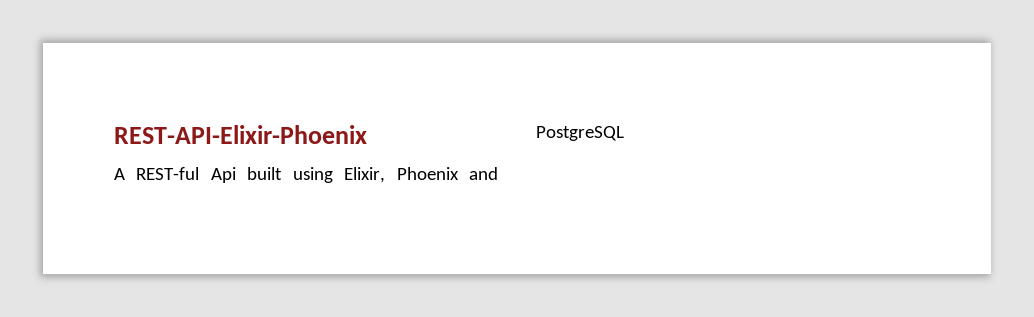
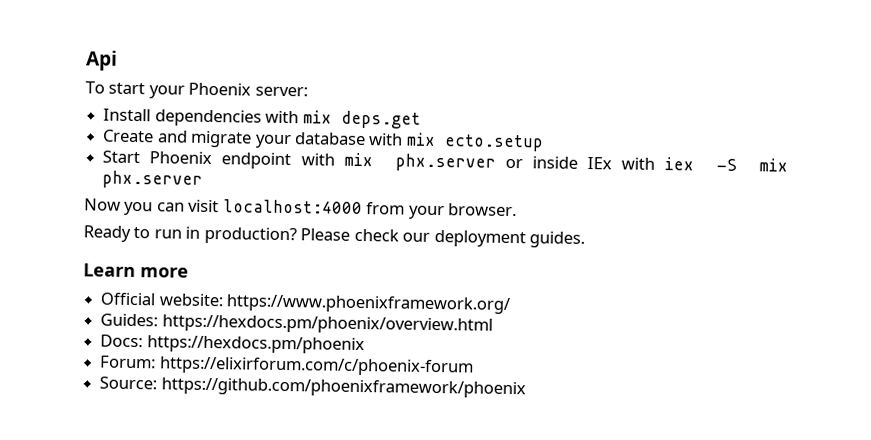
- REST-API-Elixir-Phoenix
- A REST-ful Api built using Elixir, Phoenix and PostgreSQL
+ Api
+ To start your Phoenix server:
+ Install dependencies with mix deps.get
+ Create and migrate your database with mix ecto.setup
+ Start Phoenix endpoint with mix phx.server or inside IEx with iex -S mix phx.server
+ Now you can visit localhost:4000 from your browser.
+ Ready to run in production? Please check our deployment guides.
+ Learn more
+ Official website: https://www.phoenixframework.org/
+ Guides: https://hexdocs.pm/phoenix/overview.html
+ Docs: https://hexdocs.pm/phoenix
+ Forum: https://elixirforum.com/c/phoenix-forum
+ Source: https://github.com/phoenixframework/phoenix

